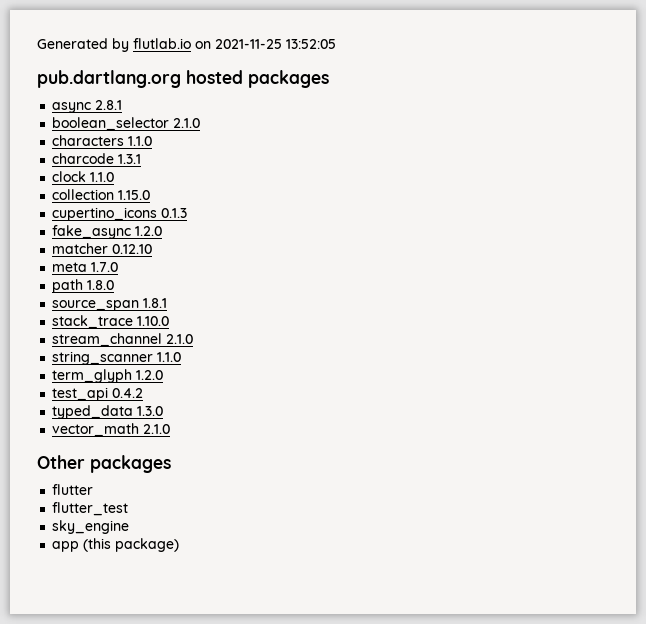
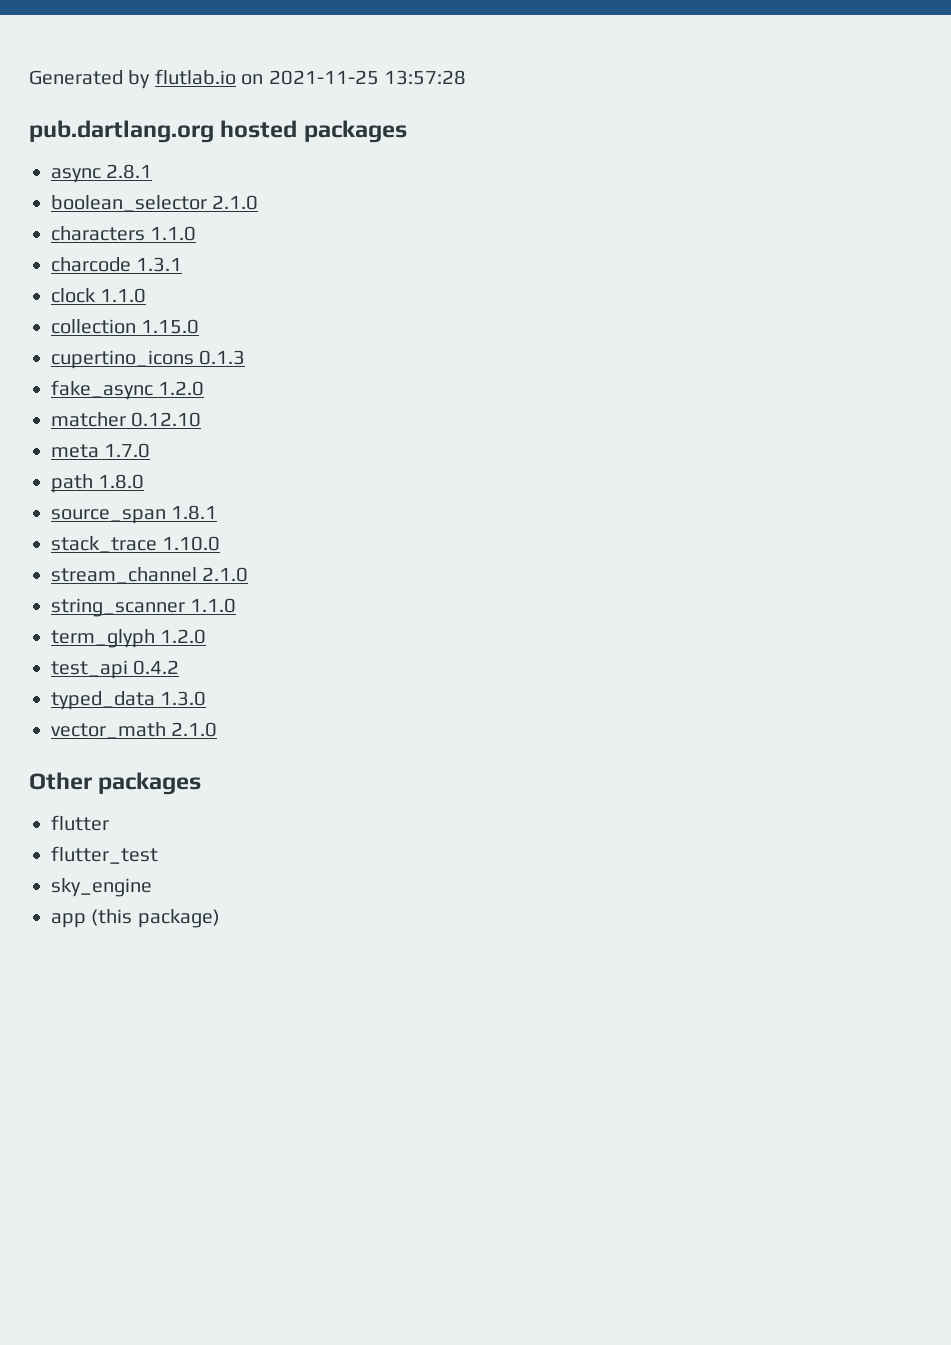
- Generated by flutlab.io on 2021-11-25 13:52:05
+ Generated by flutlab.io on 2021-11-25 13:57:28

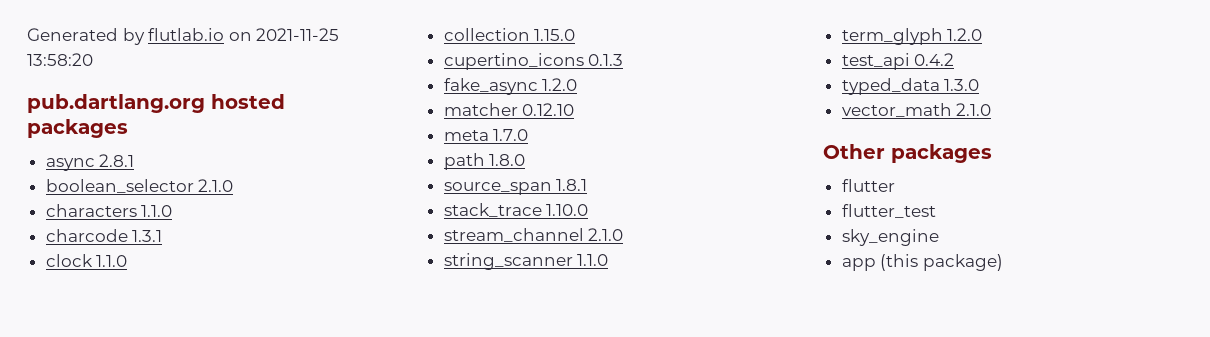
- Generated by flutlab.io on 2021-11-25 13:57:28
+ Generated by flutlab.io on 2021-11-25 13:58:20

